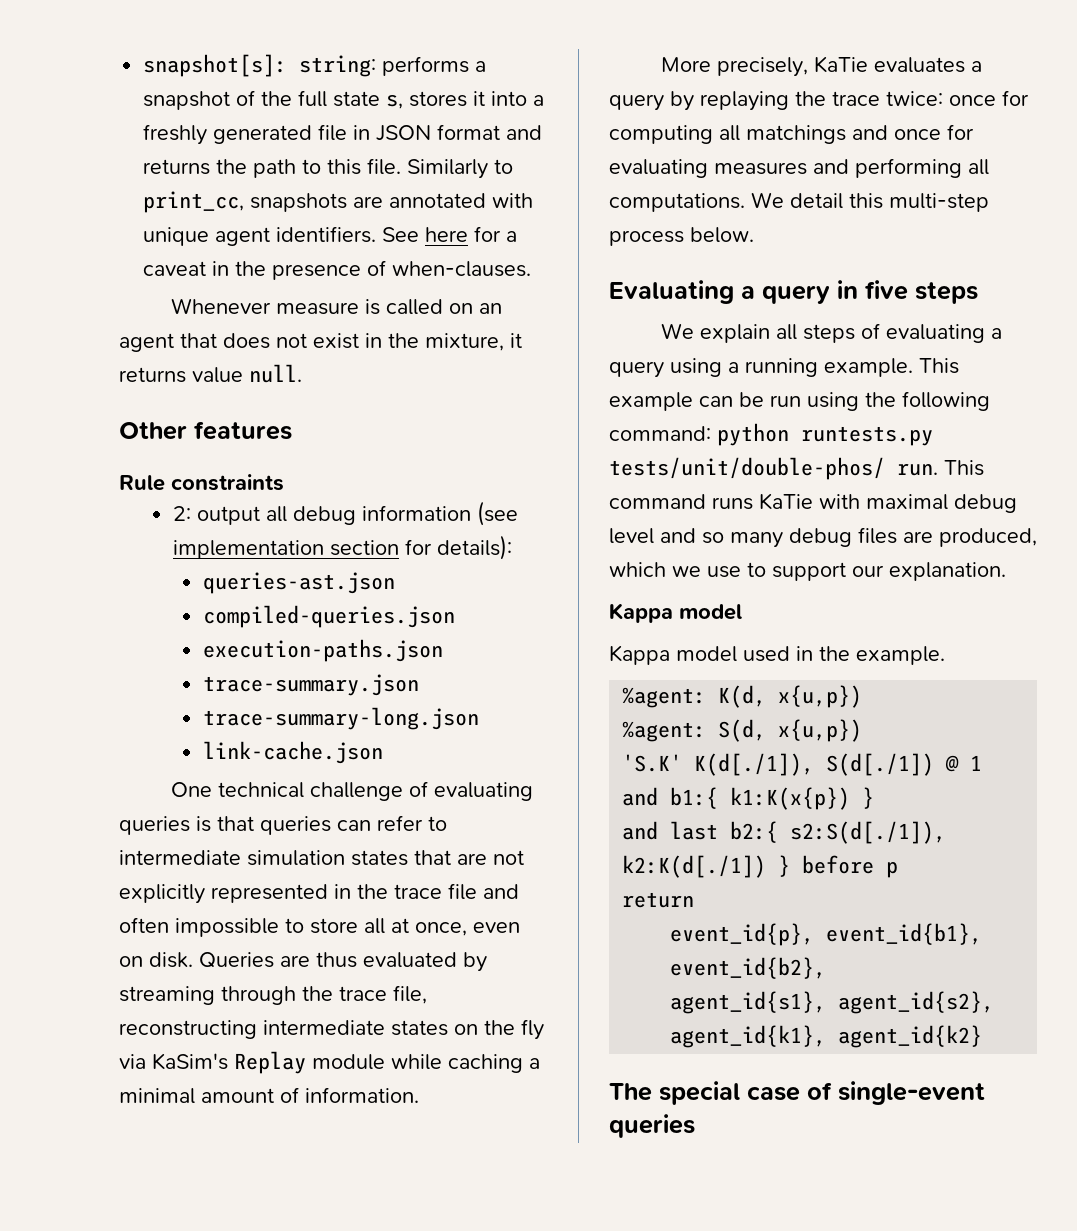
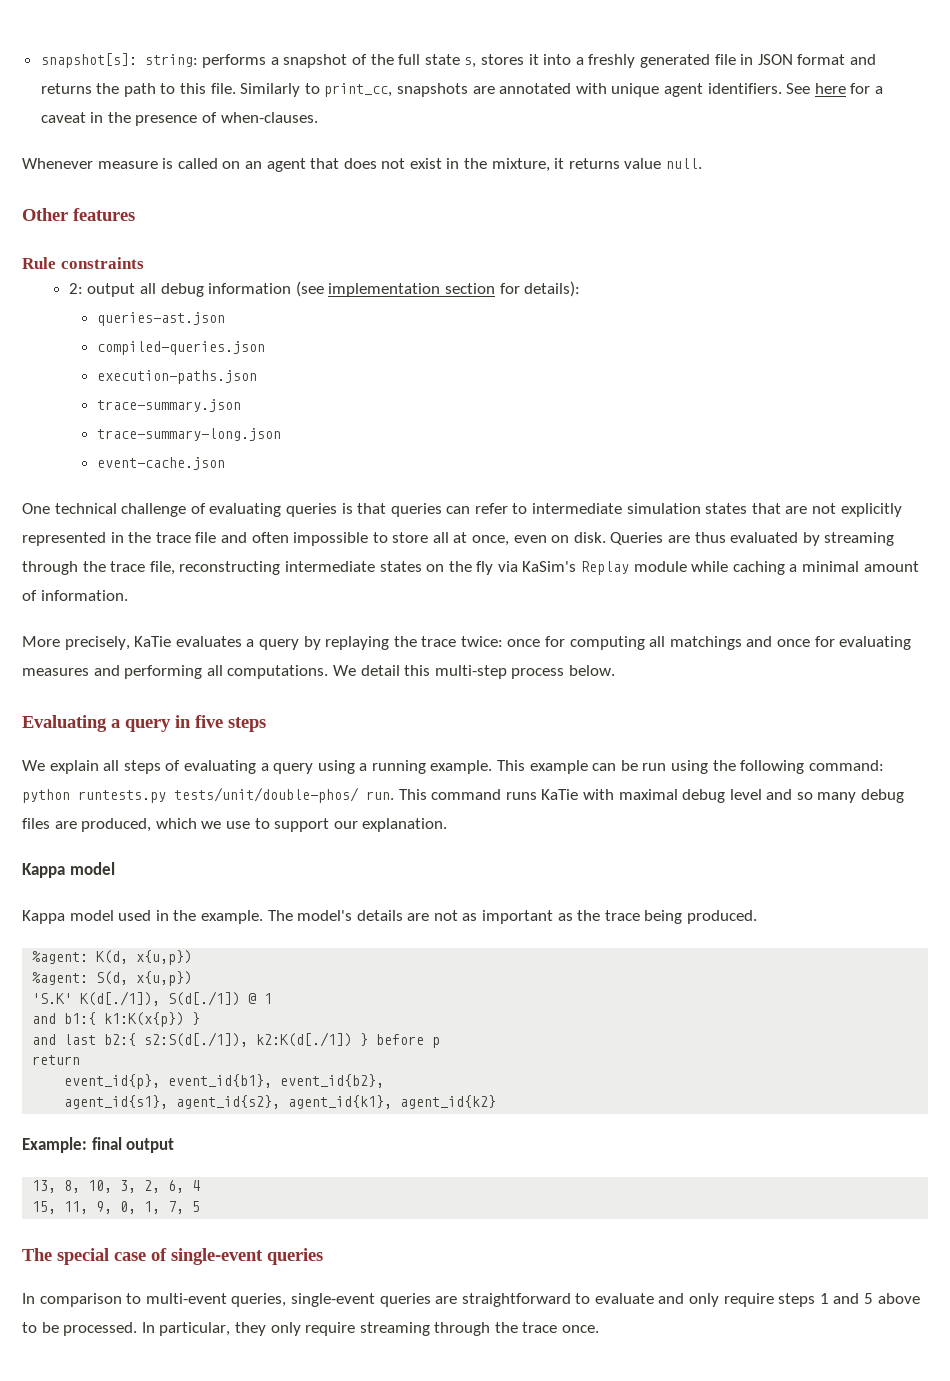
- link-cache.json
+ event-cache.json
+ The model's details are not as important as the trace being produced.
+ Example: final output
+ 13, 8, 10, 3, 2, 6, 4
+ 15, 11, 9, 0, 1, 7, 5
+ In comparison to multi-event queries, single-event queries are straightforward to evaluate and only require steps 1 and 5 above to be processed. In particular, they only require streaming through the trace once.

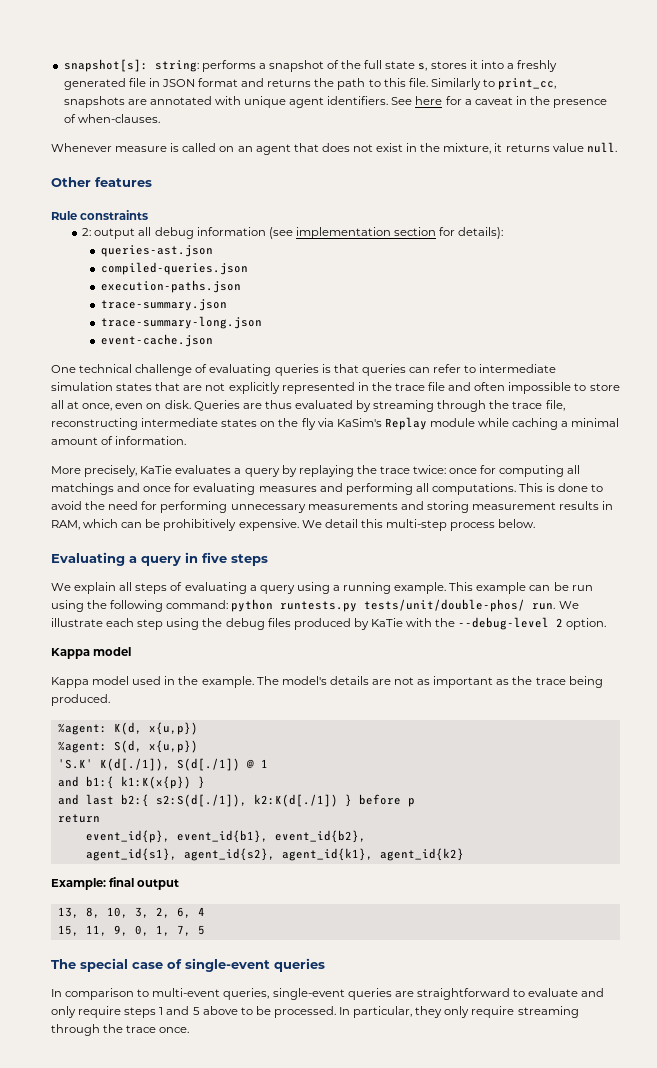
+ This is done to avoid the need for performing unnecessary measurements and storing measurement results in RAM, which can be prohibitively expensive.
- This command runs KaTie with maximal debug level and so many debug files are produced, which we use to support our explanation.
+ We illustrate each step using the debug files produced by KaTie with the --debug-level 2 option.

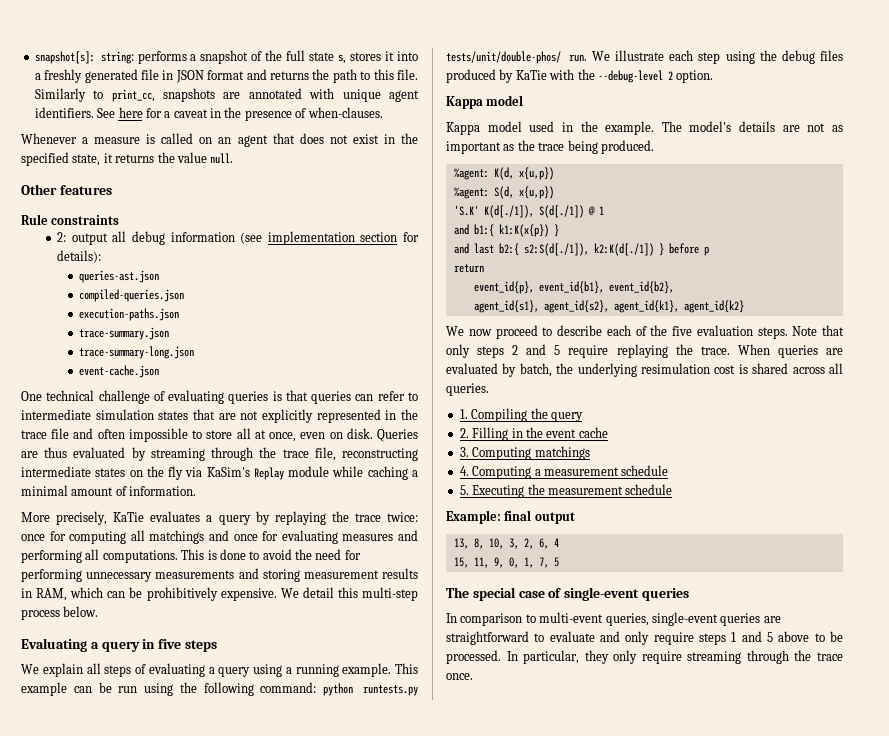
- Whenever measure is called on an agent that does not exist in the mixture, it returns value null.
+ Whenever a measure is called on an agent that does not exist in the specified state, it returns the value null.
+ We now proceed to describe each of the five evaluation steps. Note that only steps 2 and 5 require replaying the trace. When queries are evaluated by batch, the underlying resimulation cost is shared across all queries.
+ 1. Compiling the query
+ 2. Filling in the event cache
+ 3. Computing matchings
+ 4. Computing a measurement schedule
+ 5. Executing the measurement schedule

